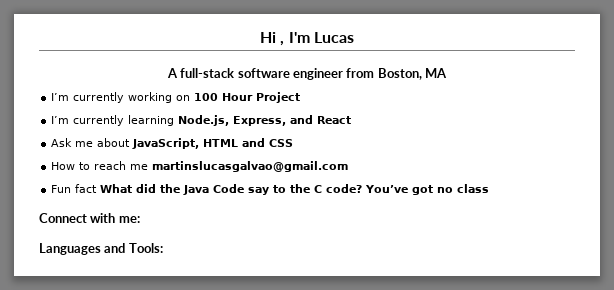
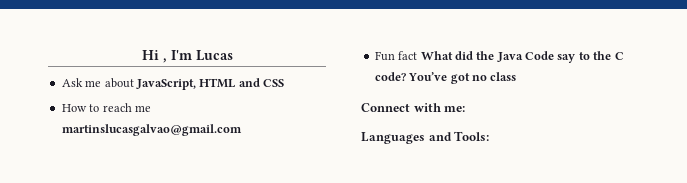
- A full-stack software engineer from Boston, MA
- I’m currently working on 100 Hour Project
- I’m currently learning Node.js, Express, and React

